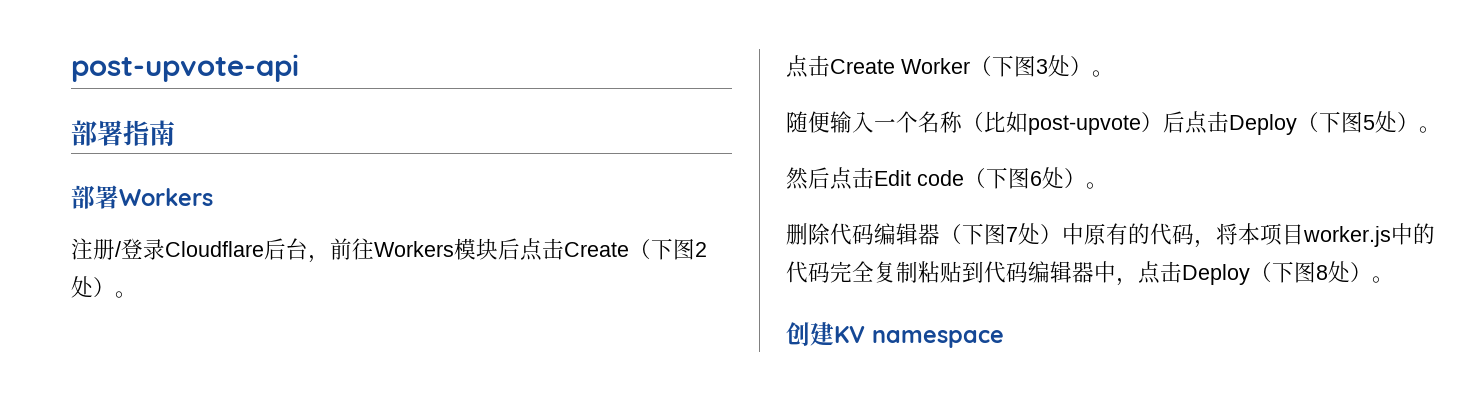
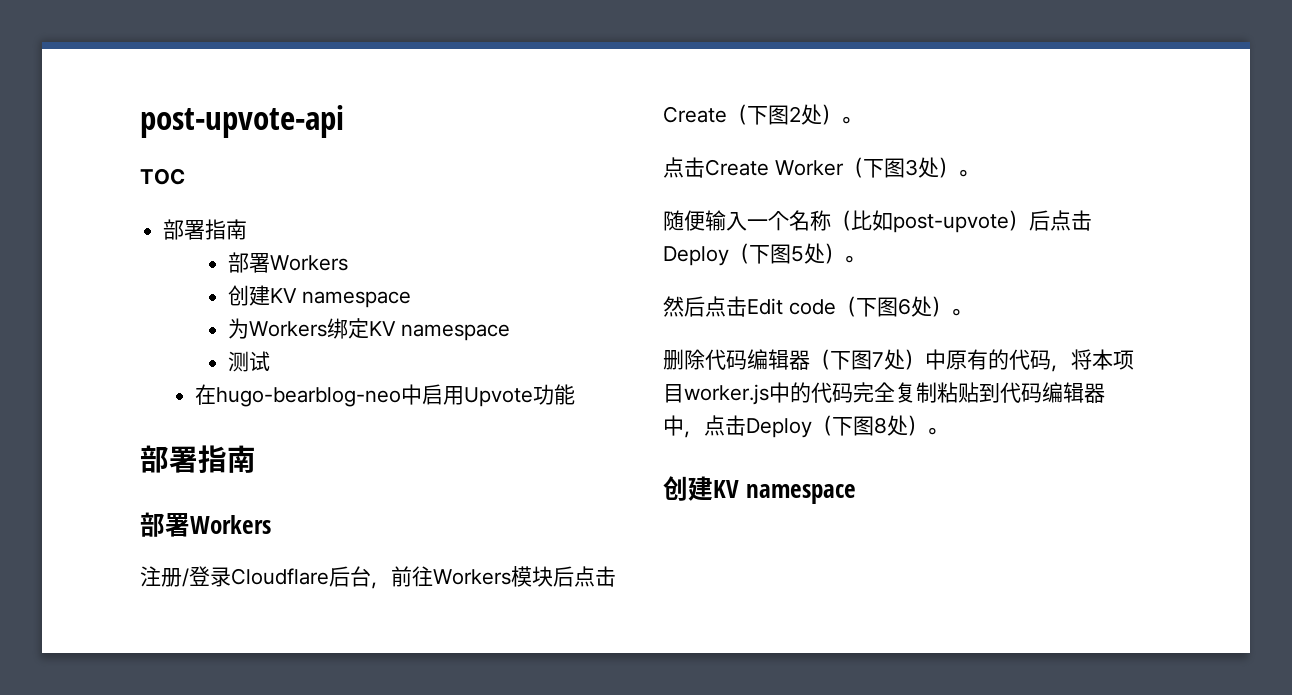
+ TOC
+ 部署指南
+ 部署Workers
+ 创建KV namespace
+ 为Workers绑定KV namespace
+ 测试
+ 在hugo-bearblog-neo中启用Upvote功能

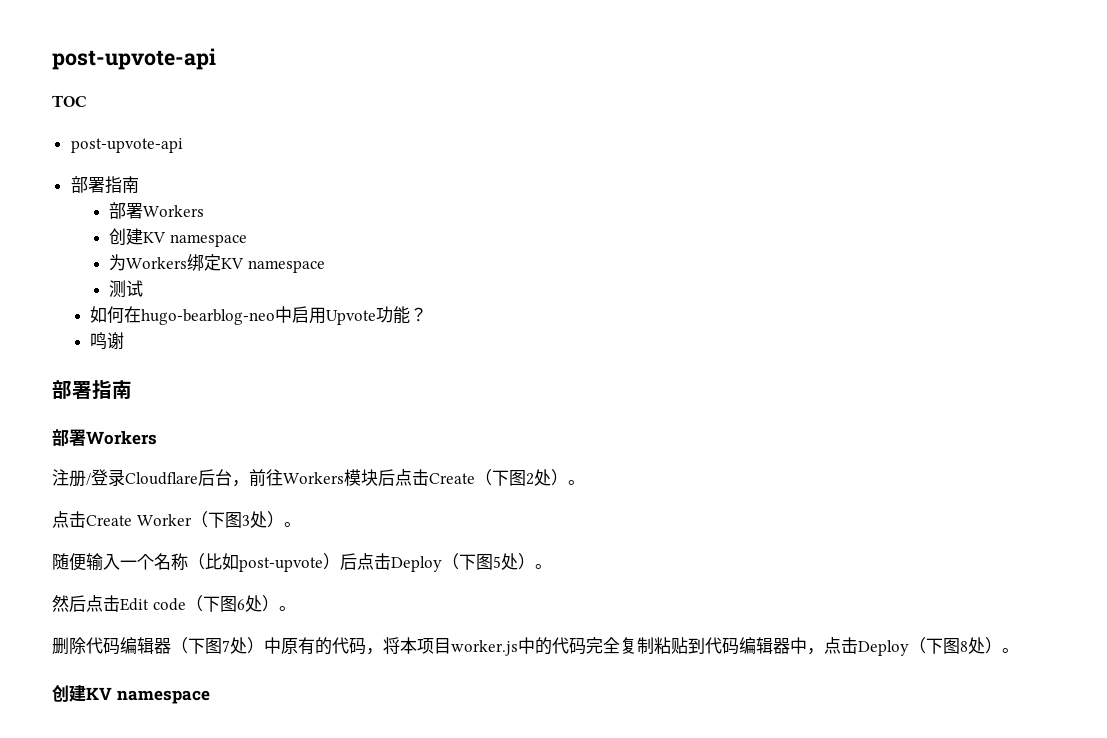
  TOC
+ post-upvote-api
- 在hugo-bearblog-neo中启用Upvote功能
+ 如何在hugo-bearblog-neo中启用Upvote功能？
+ 鸣谢

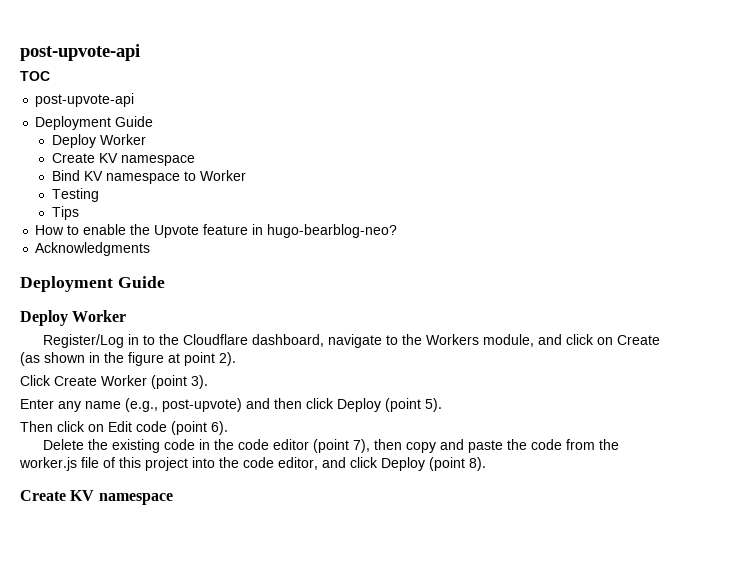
  TOC
  post-upvote-api
- 部署指南
- 部署Workers
- 创建KV namespace
- 为Workers绑定KV namespace
- 测试
- 如何在hugo-bearblog-neo中启用Upvote功能？
- 鸣谢
- 部署指南
- 部署Workers
- 注册/登录Cloudflare后台，前往Workers模块后点击Create（下图2处）。
- 点击Create Worker（下图3处）。
- 随便输入一个名称（比如post-upvote）后点击Deploy（下图5处）。
- 然后点击Edit code（下图6处）。
- 删除代码编辑器（下图7处）中原有的代码，将本项目worker.js中的代码完全复制粘贴到代码编辑器中，点击Deploy（下图8处）。
- 创建KV namespace
+ Deployment Guide
+ Deploy Worker
+ Create KV namespace
+ Bind KV namespace to Worker
+ Testing
+ Tips
+ How to enable the Upvote feature in hugo-bearblog-neo?
+ Acknowledgments
+ Deployment Guide
+ Deploy Worker
+ Register/Log in to the Cloudflare dashboard, navigate to the Workers module, and click on Create (as shown in the figure at point 2).
+ Click Create Worker (point 3).
+ Enter any name (e.g., post-upvote) and then click Deploy (point 5).
+ Then click on Edit code (point 6).
+ Delete the existing code in the code editor (point 7), then copy and paste the code from the worker.js file of this project into the code editor, and click Deploy (point 8).
+ Create KV namespace

